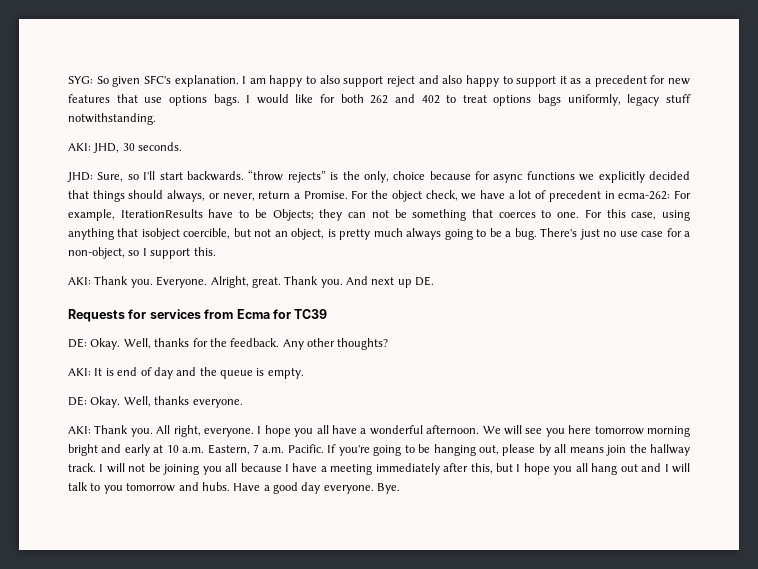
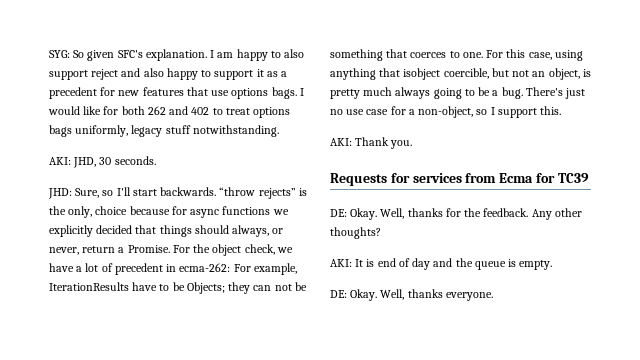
- Everyone. Alright, great. Thank you. And next up DE.
- AKI: Thank you. All right, everyone. I hope you all have a wonderful afternoon. We will see you here tomorrow morning bright and early at 10 a.m. Eastern, 7 a.m. Pacific. If you're going to be hanging out, please by all means join the hallway track. I will not be joining you all because I have a meeting immediately after this, but I hope you all hang out and I will talk to you tomorrow and hubs. Have a good day everyone. Bye.

